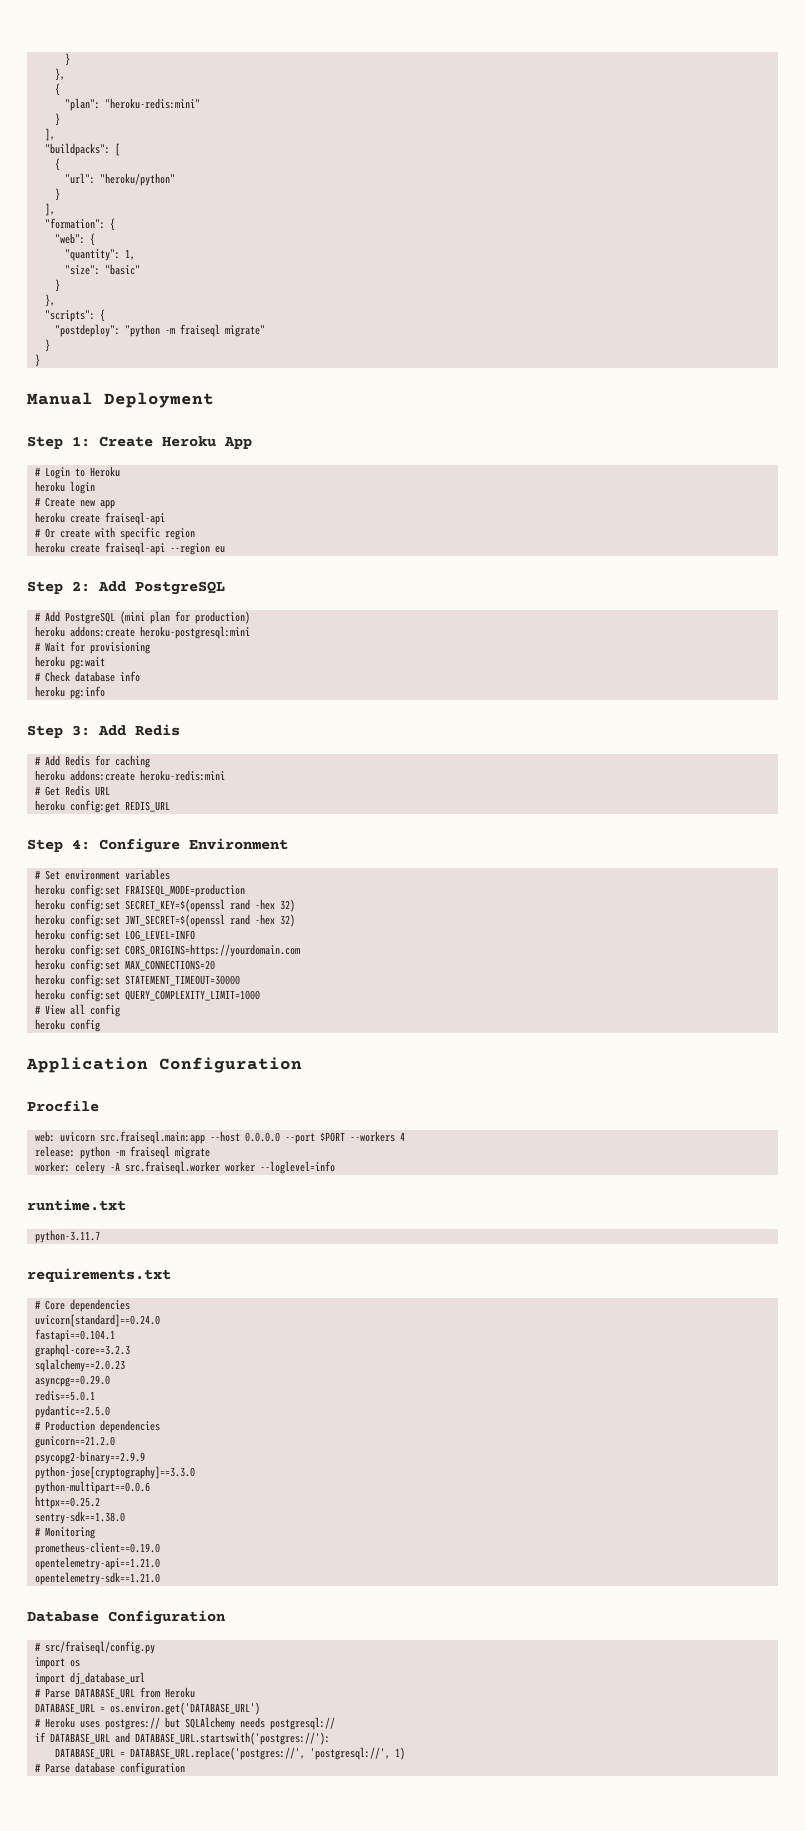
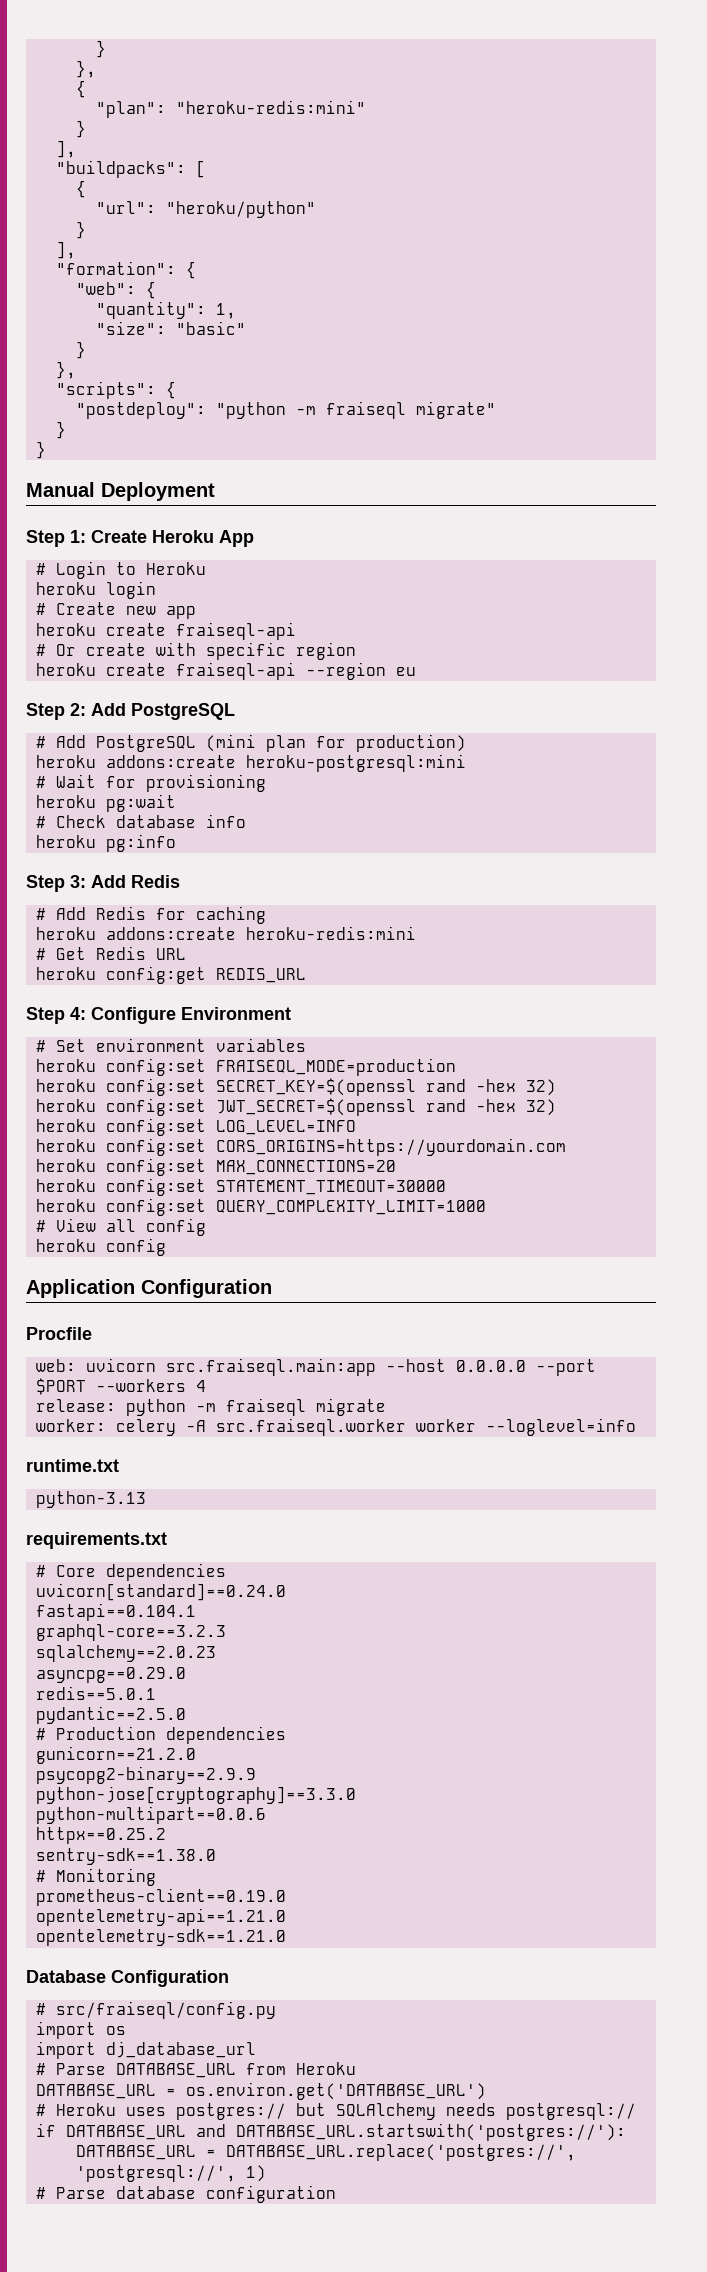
- python-3.11.7
+ python-3.13

